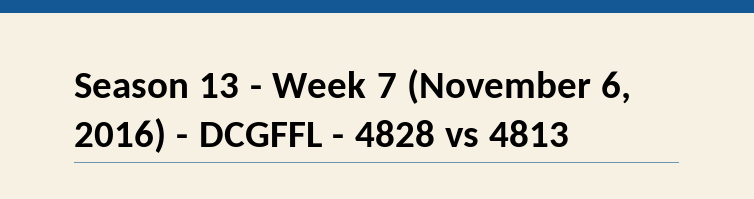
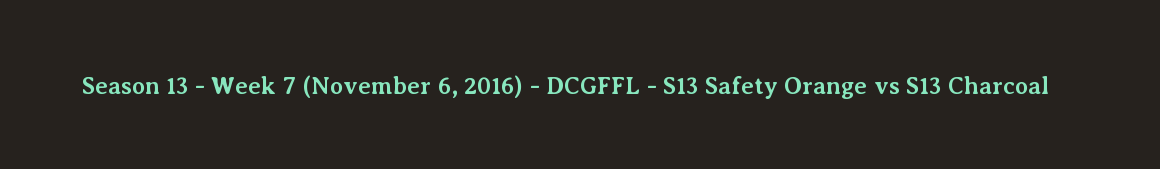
- Season 13 - Week 7 (November 6, 2016) - DCGFFL - 4828 vs 4813
+ Season 13 - Week 7 (November 6, 2016) - DCGFFL - S13 Safety Orange vs S13 Charcoal

